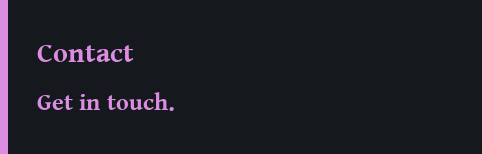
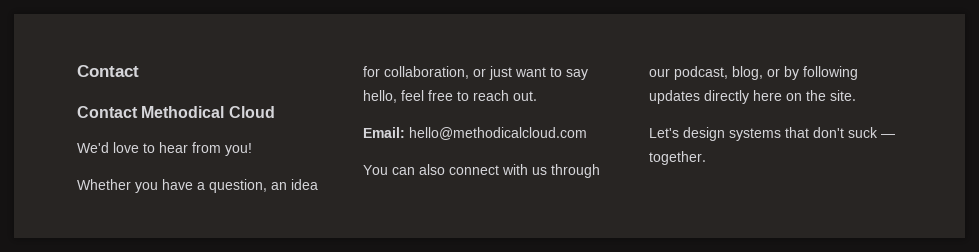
- Get in touch.
+ Contact Methodical Cloud
+ We'd love to hear from you!
+ Whether you have a question, an idea for collaboration, or just want to say hello, feel free to reach out.
+ Email: hello@methodicalcloud.com
+ You can also connect with us through our podcast, blog, or by following updates directly here on the site.
+ Let's design systems that don't suck — together.

